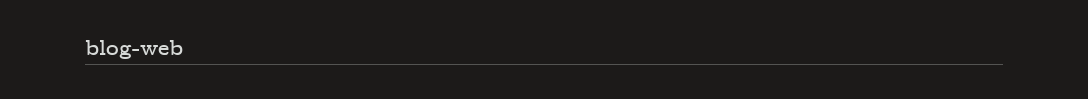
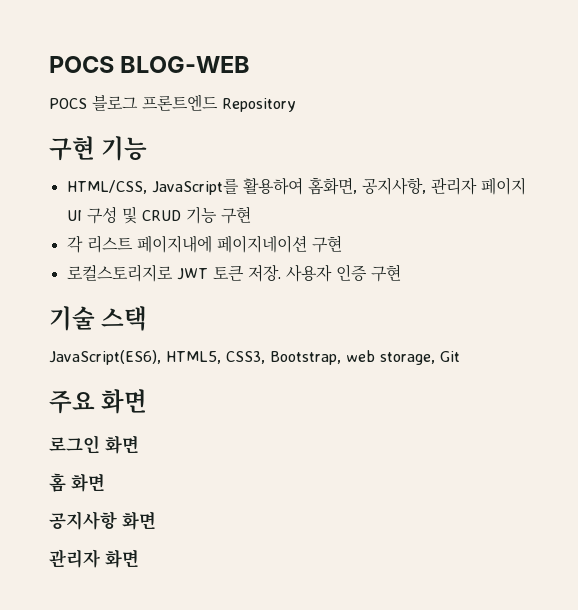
- blog-web
+ POCS BLOG-WEB
+ POCS 블로그 프론트엔드 Repository
+ 구현 기능
+ HTML/CSS, JavaScript를 활용하여 홈화면, 공지사항, 관리자 페이지 UI 구성 및 CRUD 기능 구현
+ 각 리스트 페이지내에 페이지네이션 구현
+ 로컬스토리지로 JWT 토큰 저장. 사용자 인증 구현
+ 기술 스택
+ JavaScript(ES6), HTML5, CSS3, Bootstrap, web storage, Git
+ 주요 화면
+ 로그인 화면
+ 홈 화면
+ 공지사항 화면
+ 관리자 화면

